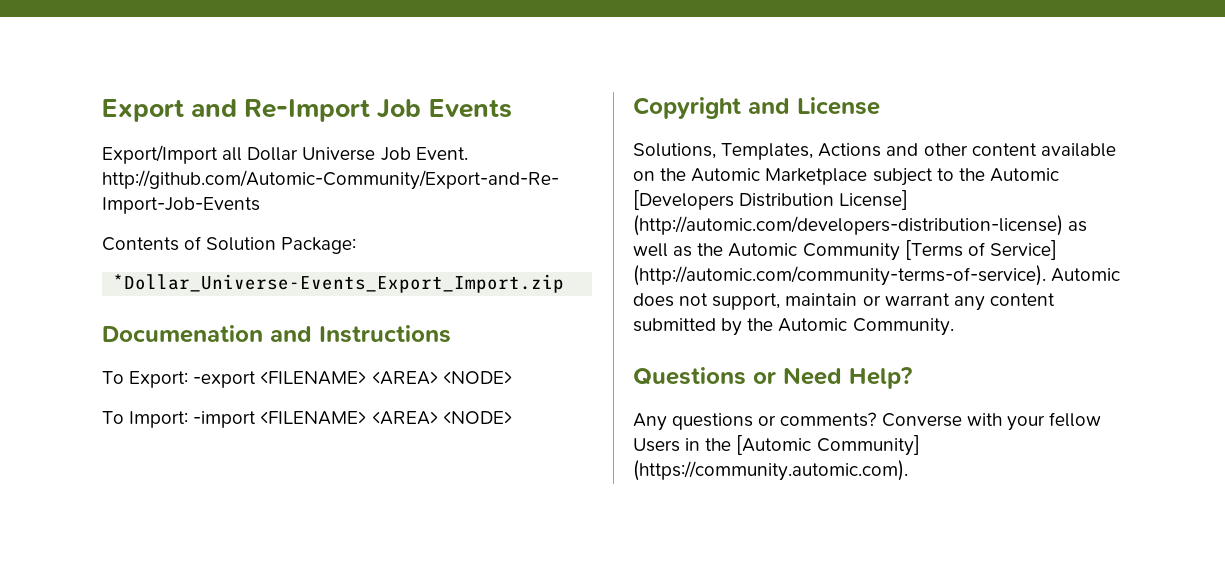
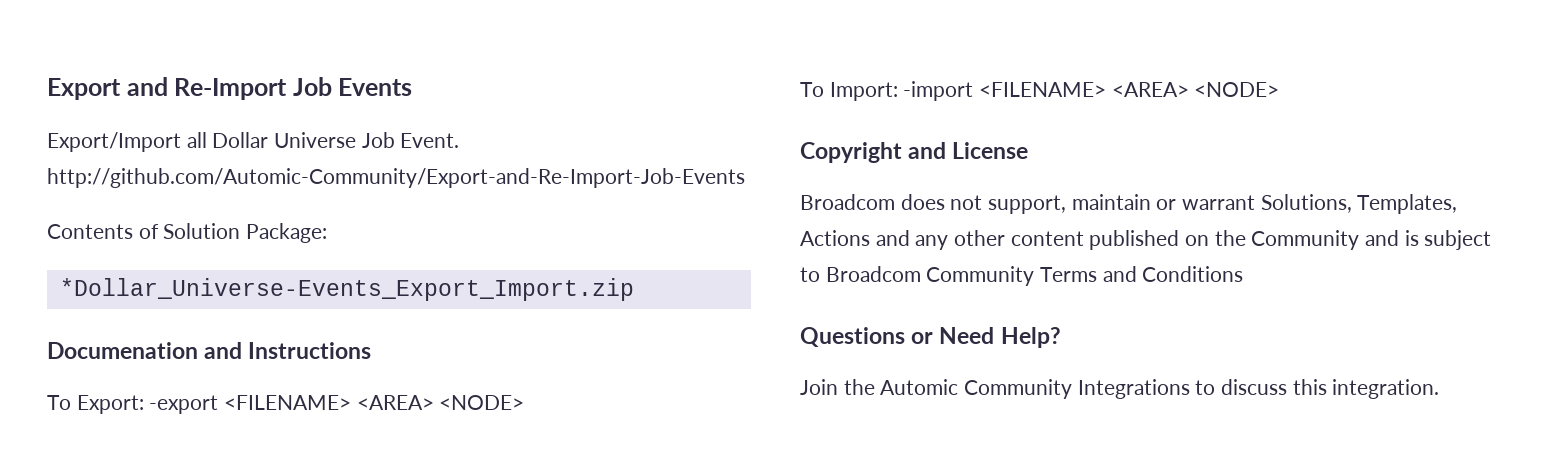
- Solutions, Templates, Actions and other content available on the Automic Marketplace subject to the Automic [Developers Distribution License] (http://automic.com/developers-distribution-license) as well as the Automic Community [Terms of Service] (http://automic.com/community-terms-of-service). Automic does not support, maintain or warrant any content submitted by the Automic Community.
+ Broadcom does not support, maintain or warrant Solutions, Templates, Actions and any other content published on the Community and is subject to Broadcom Community Terms and Conditions
  Questions or Need Help?
- Any questions or comments? Converse with your fellow Users in the [Automic Community] (https://community.automic.com).
+ Join the Automic Community Integrations to discuss this integration.

